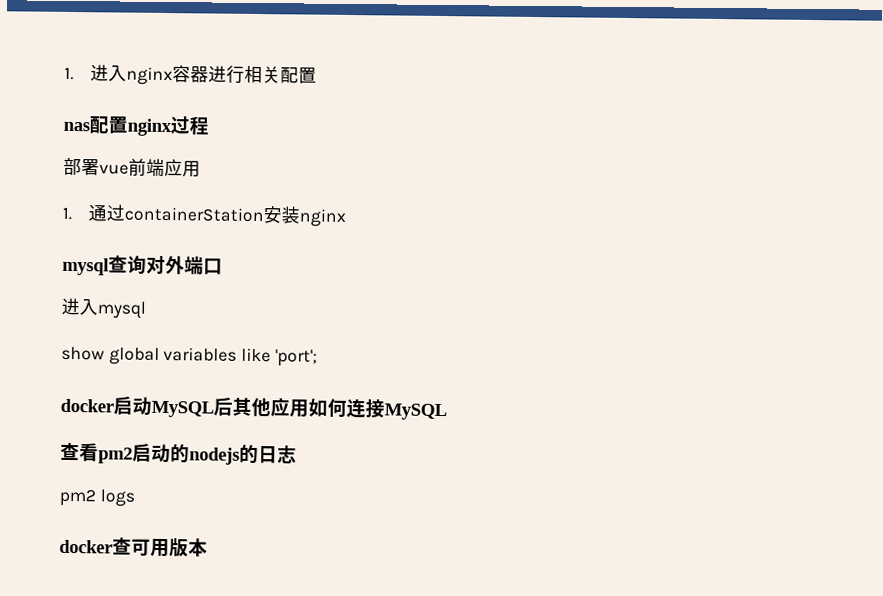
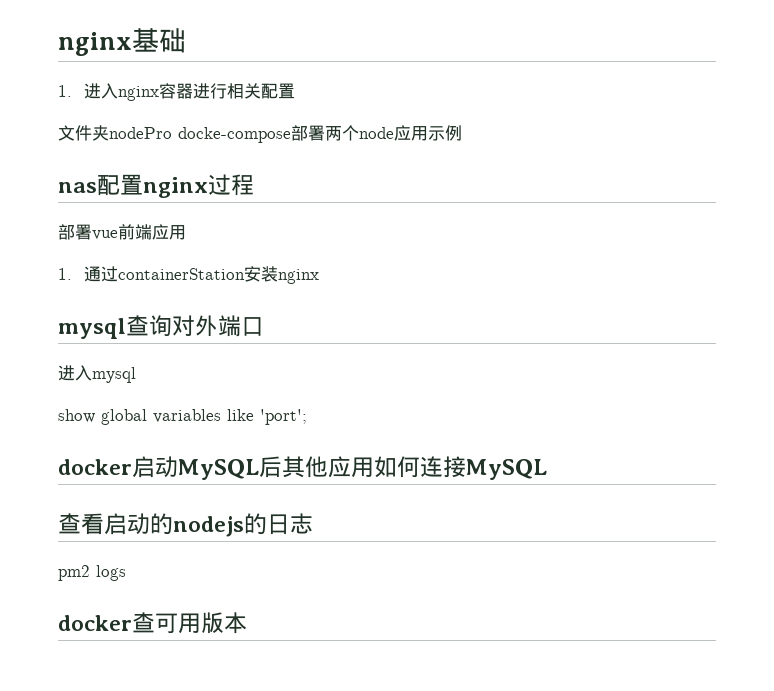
+ nginx基础
+ 文件夹nodePro docke-compose部署两个node应用示例
- 查看pm2启动的nodejs的日志
+ 查看启动的nodejs的日志

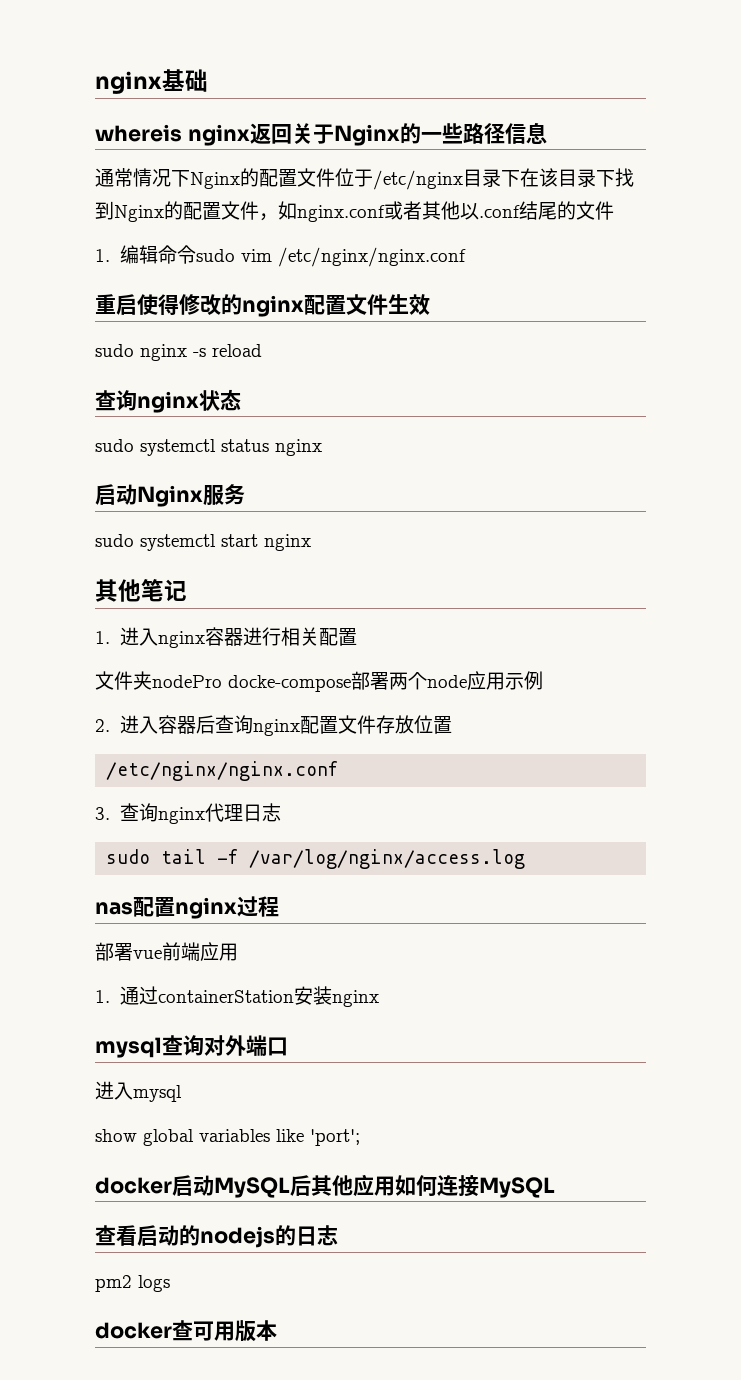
+ whereis nginx返回关于Nginx的一些路径信息
+ 通常情况下Nginx的配置文件位于/etc/nginx目录下在该目录下找到Nginx的配置文件，如nginx.conf或者其他以.conf结尾的文件
+ 1.编辑命令sudo vim /etc/nginx/nginx.conf
+ 重启使得修改的nginx配置文件生效
+ sudo nginx -s reload
+ 查询nginx状态
+ sudo systemctl status nginx
+ 启动Nginx服务
+ sudo systemctl start nginx
+ 其他笔记
+ 2.进入容器后查询nginx配置文件存放位置
+ /etc/nginx/nginx.conf
+ 3.查询nginx代理日志
+ sudo tail -f /var/log/nginx/access.log

